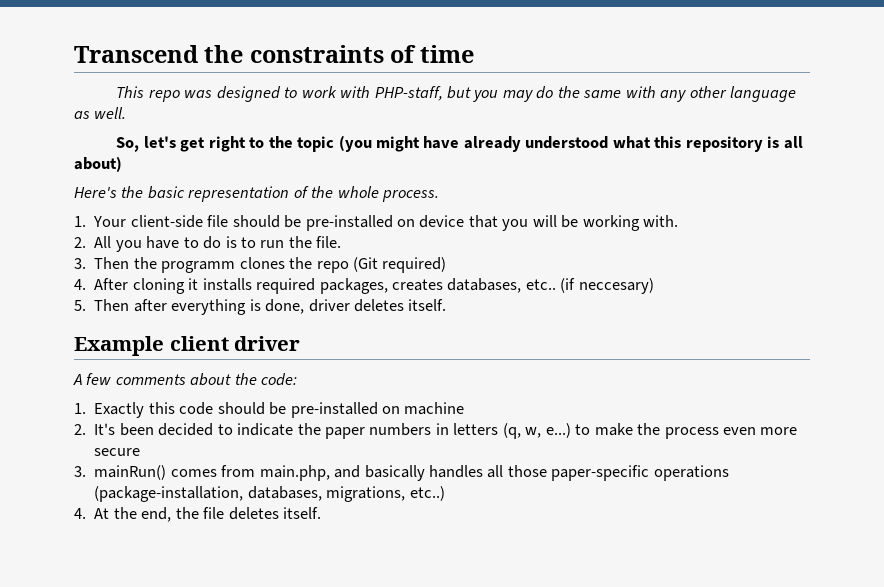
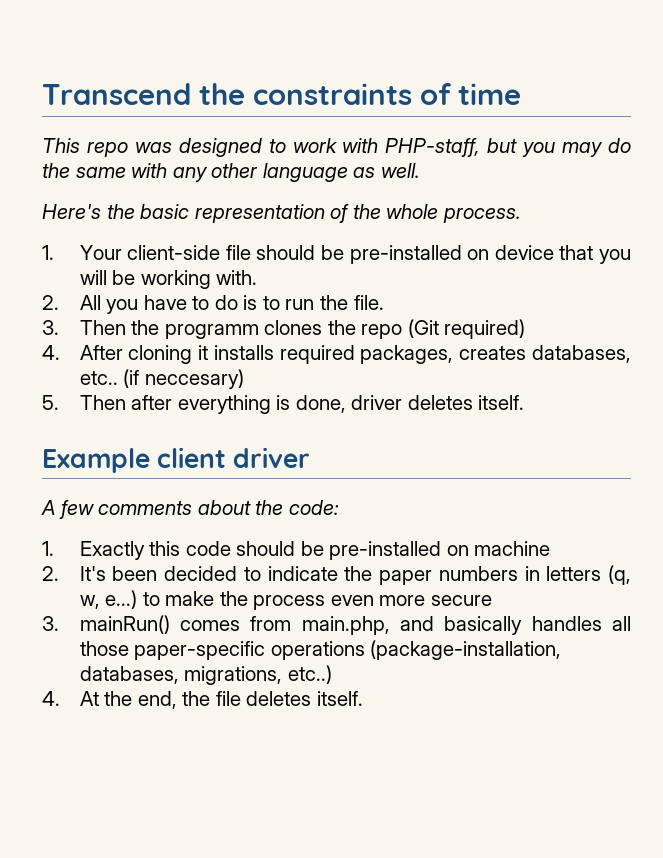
- So, let's get right to the topic (you might have already understood what this repository is all about)

